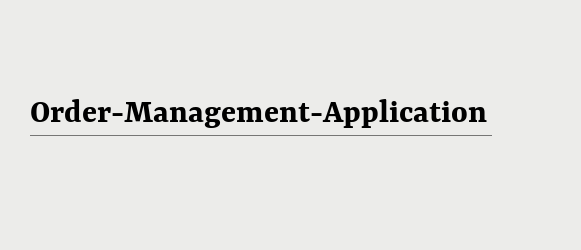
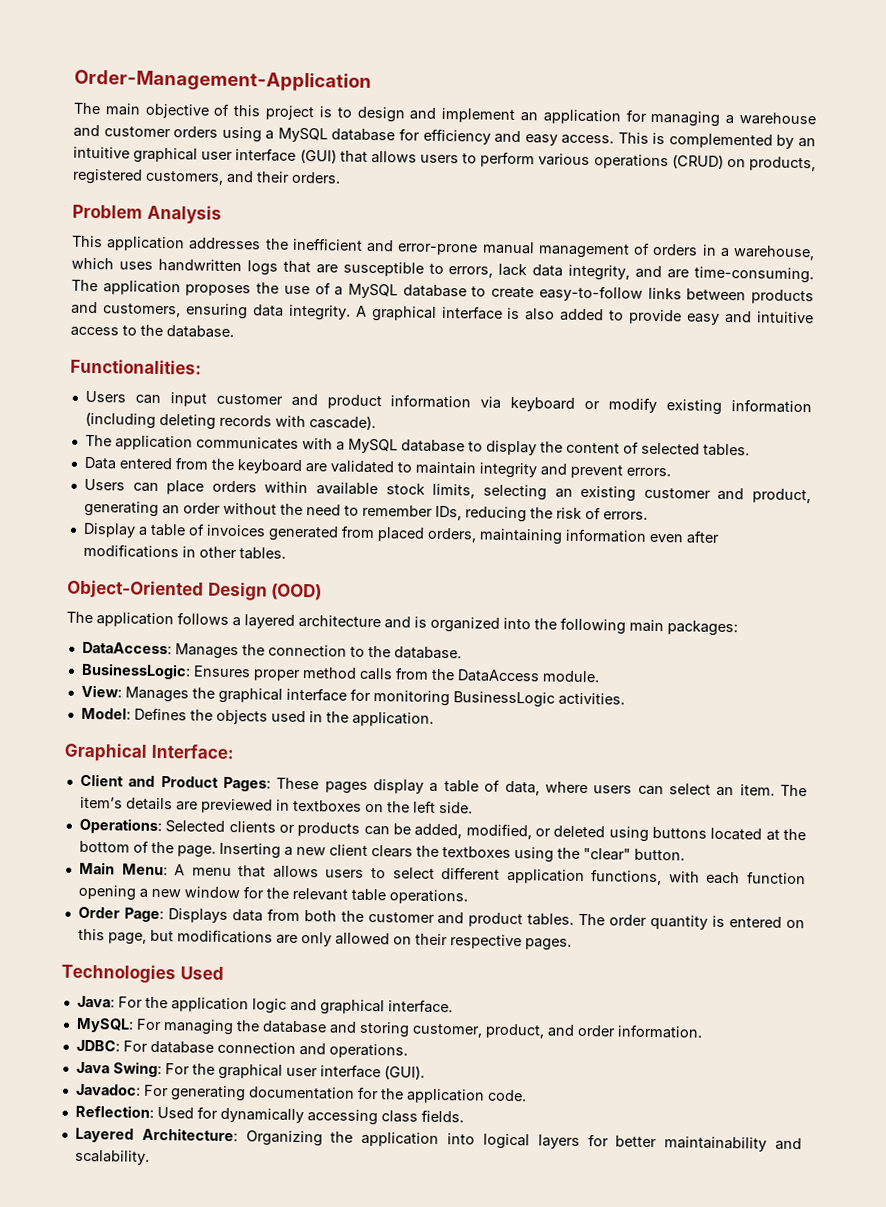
+ The main objective of this project is to design and implement an application for managing a warehouse and customer orders using a MySQL database for efficiency and easy access. This is complemented by an intuitive graphical user interface (GUI) that allows users to perform various operations (CRUD) on products, registered customers, and their orders.
+ Problem Analysis
+ This application addresses the inefficient and error-prone manual management of orders in a warehouse, which uses handwritten logs that are susceptible to errors, lack data integrity, and are time-consuming. The application proposes the use of a MySQL database to create easy-to-follow links between products and customers, ensuring data integrity. A graphical interface is also added to provide easy and intuitive access to the database.
+ Functionalities:
+ Users can input customer and product information via keyboard or modify existing information (including deleting records with cascade).
+ The application communicates with a MySQL database to display the content of selected tables.
+ Data entered from the keyboard are validated to maintain integrity and prevent errors.
+ Users can place orders within available stock limits, selecting an existing customer and product, generating an order without the need to remember IDs, reducing the risk of errors.
+ Display a table of invoices generated from placed orders, maintaining information even after modifications in other tables.
+ Object-Oriented Design (OOD)
+ The application follows a layered architecture and is organized into the following main packages:
+ DataAccess: Manages the connection to the database.
+ BusinessLogic: Ensures proper method calls from the DataAccess module.
+ View: Manages the graphical interface for monitoring BusinessLogic activities.
+ Model: Defines the objects used in the application.
+ Graphical Interface:
+ Client and Product Pages: These pages display a table of data, where users can select an item. The item’s details are previewed in textboxes on the left side.
+ Operations: Selected clients or products can be added, modified, or deleted using buttons located at the bottom of the page. Inserting a new client clears the textboxes using the "clear" button.
+ Main Menu: A menu that allows users to select different application functions, with each function opening a new window for the relevant table operations.
+ Order Page: Displays data from both the customer and product tables. The order quantity is entered on this page, but modifications are only allowed on their respective pages.
+ Technologies Used
+ Java: For the application logic and graphical interface.
+ MySQL: For managing the database and storing customer, product, and order information.
+ JDBC: For database connection and operations.
+ Java Swing: For the graphical user interface (GUI).
+ Javadoc: For generating documentation for the application code.
+ Reflection: Used for dynamically accessing class fields.
+ Layered Architecture: Organizing the application into logical layers for better maintainability and scalability.

